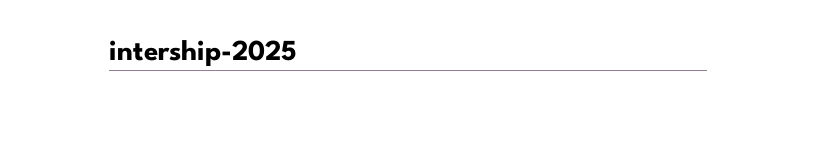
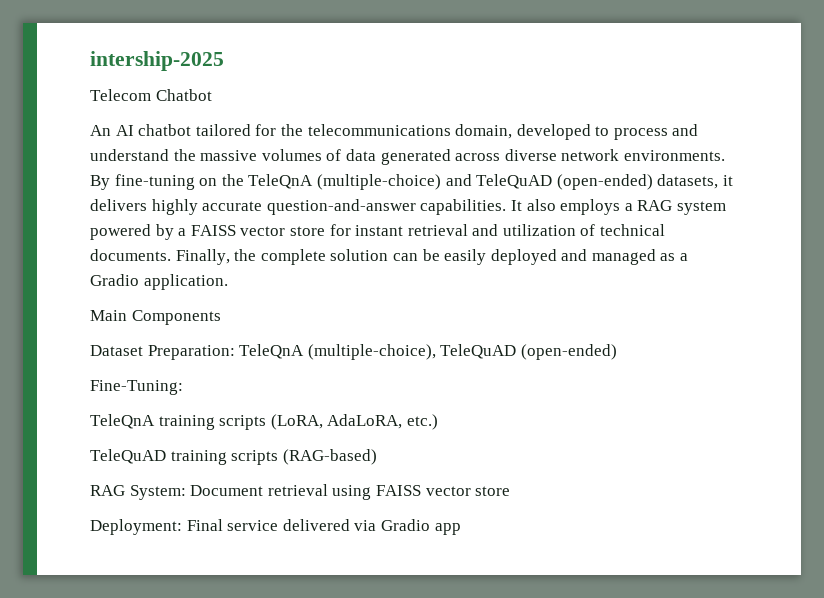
+ Telecom Chatbot
+ An AI chatbot tailored for the telecommunications domain, developed to process and understand the massive volumes of data generated across diverse network environments. By fine-tuning on the TeleQnA (multiple-choice) and TeleQuAD (open-ended) datasets, it delivers highly accurate question-and-answer capabilities. It also employs a RAG system powered by a FAISS vector store for instant retrieval and utilization of technical documents. Finally, the complete solution can be easily deployed and managed as a Gradio application.
+ Main Components
+ Dataset Preparation: TeleQnA (multiple-choice), TeleQuAD (open-ended)
+ Fine-Tuning:
+ TeleQnA training scripts (LoRA, AdaLoRA, etc.)
+ TeleQuAD training scripts (RAG-based)
+ RAG System: Document retrieval using FAISS vector store
+ Deployment: Final service delivered via Gradio app

